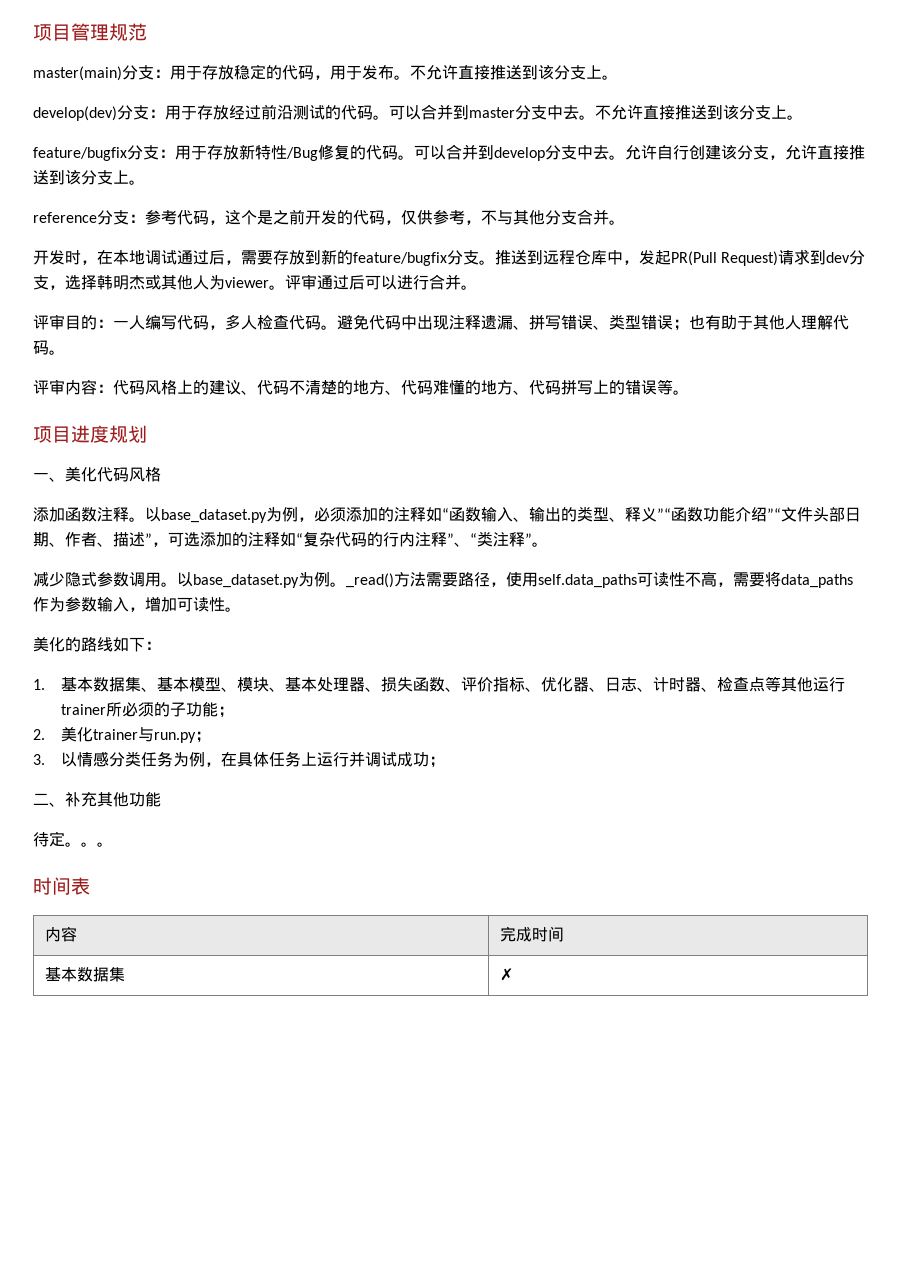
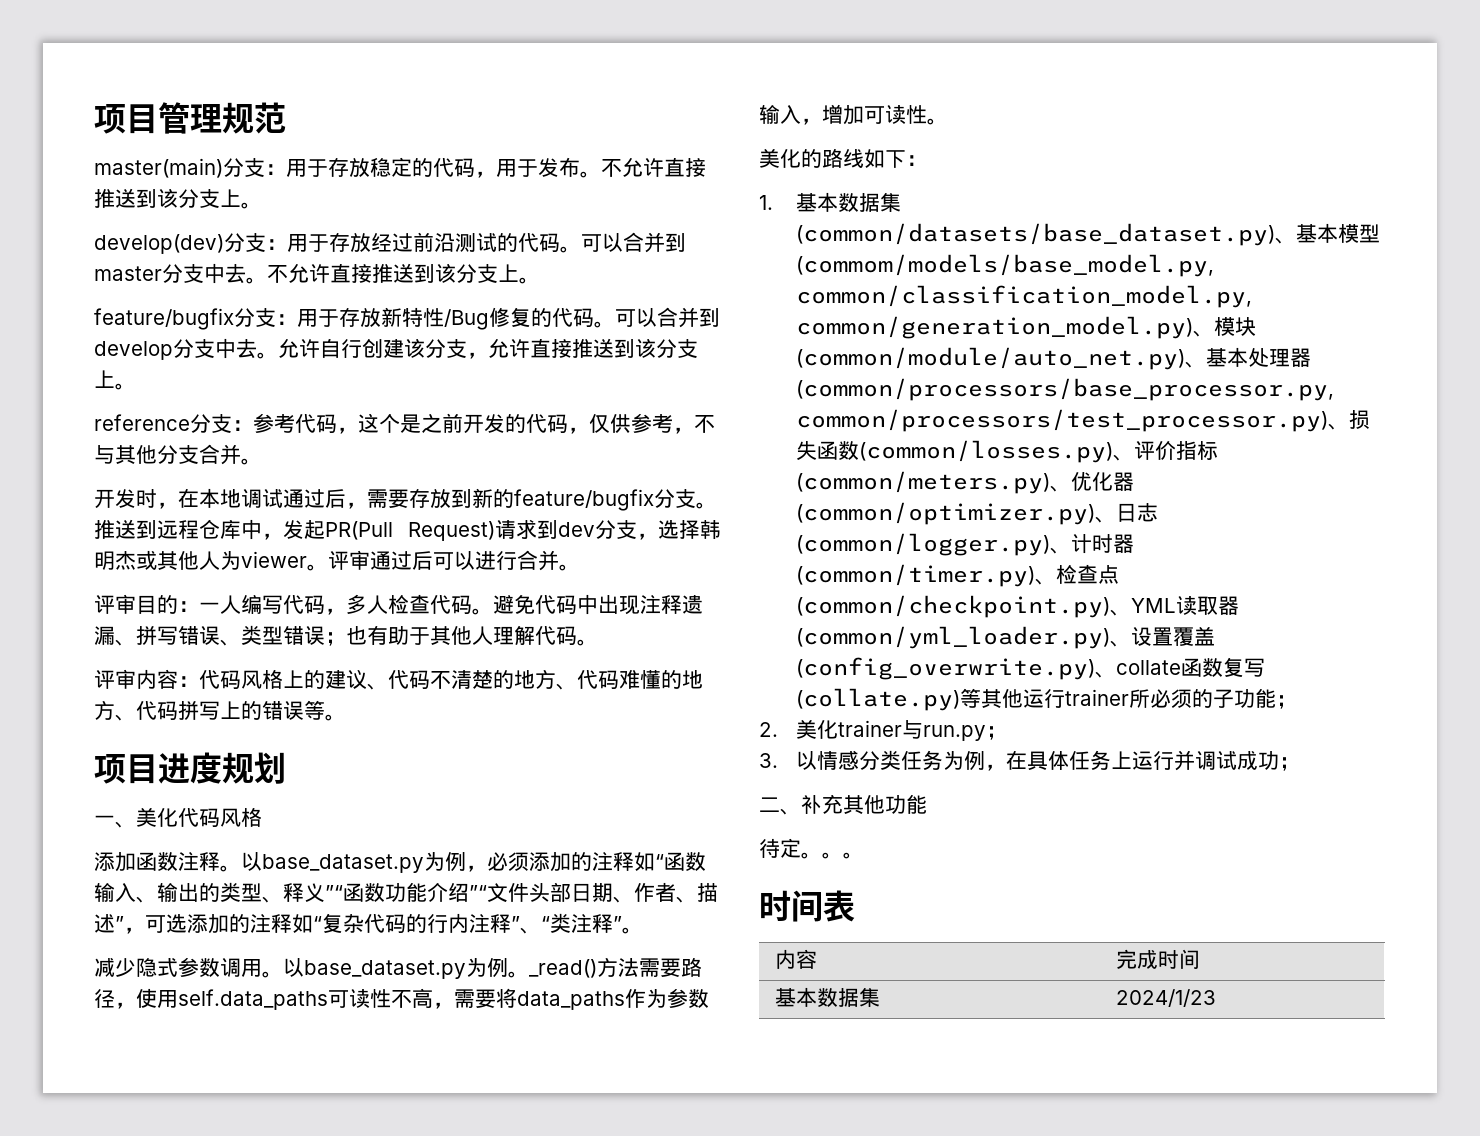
- 1.基本数据集、基本模型、模块、基本处理器、损失函数、评价指标、优化器、日志、计时器、检查点等其他运行trainer所必须的子功能；
+ 1.基本数据集(common/datasets/base_dataset.py)、基本模型(commom/models/base_model.py, common/classification_model.py, common/generation_model.py)、模块(common/module/auto_net.py)、基本处理器(common/processors/base_processor.py, common/processors/test_processor.py)、损失函数(common/losses.py)、评价指标(common/meters.py)、优化器(common/optimizer.py)、日志(common/logger.py)、计时器(common/timer.py)、检查点(common/checkpoint.py)、YML读取器(common/yml_loader.py)、设置覆盖(config_overwrite.py)、collate函数复写(collate.py)等其他运行trainer所必须的子功能；
- 基本数据集 | ✗
+ 基本数据集 | 2024/1/23

